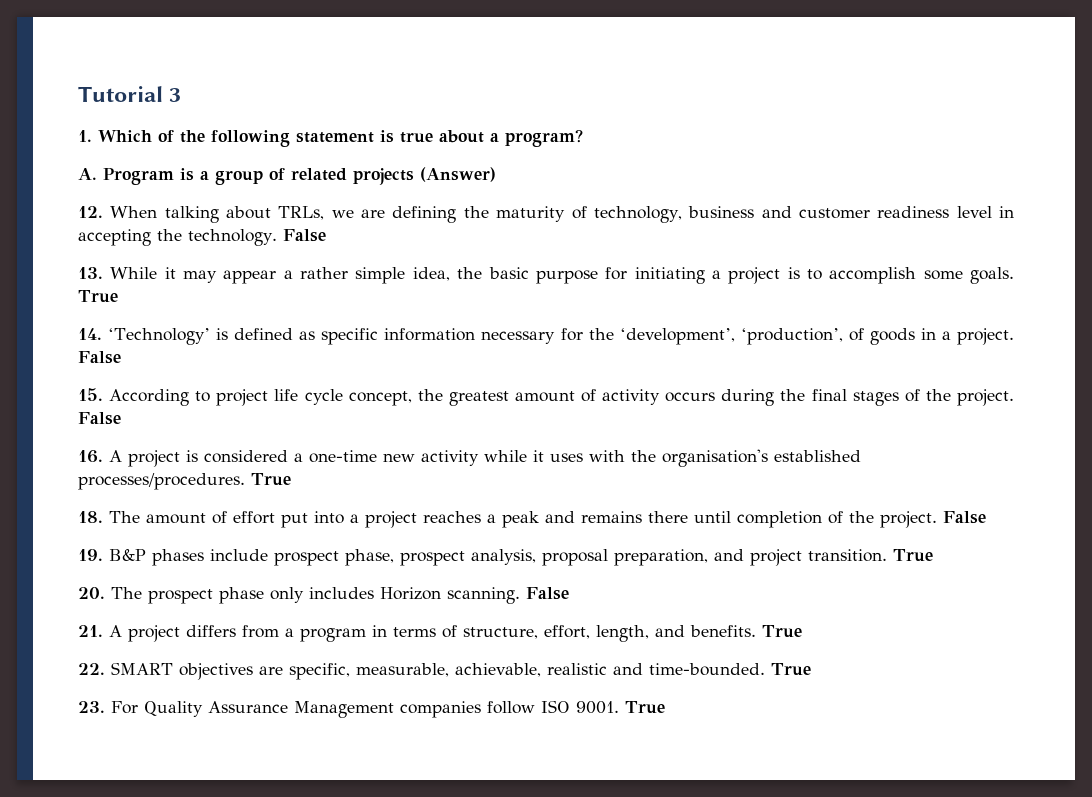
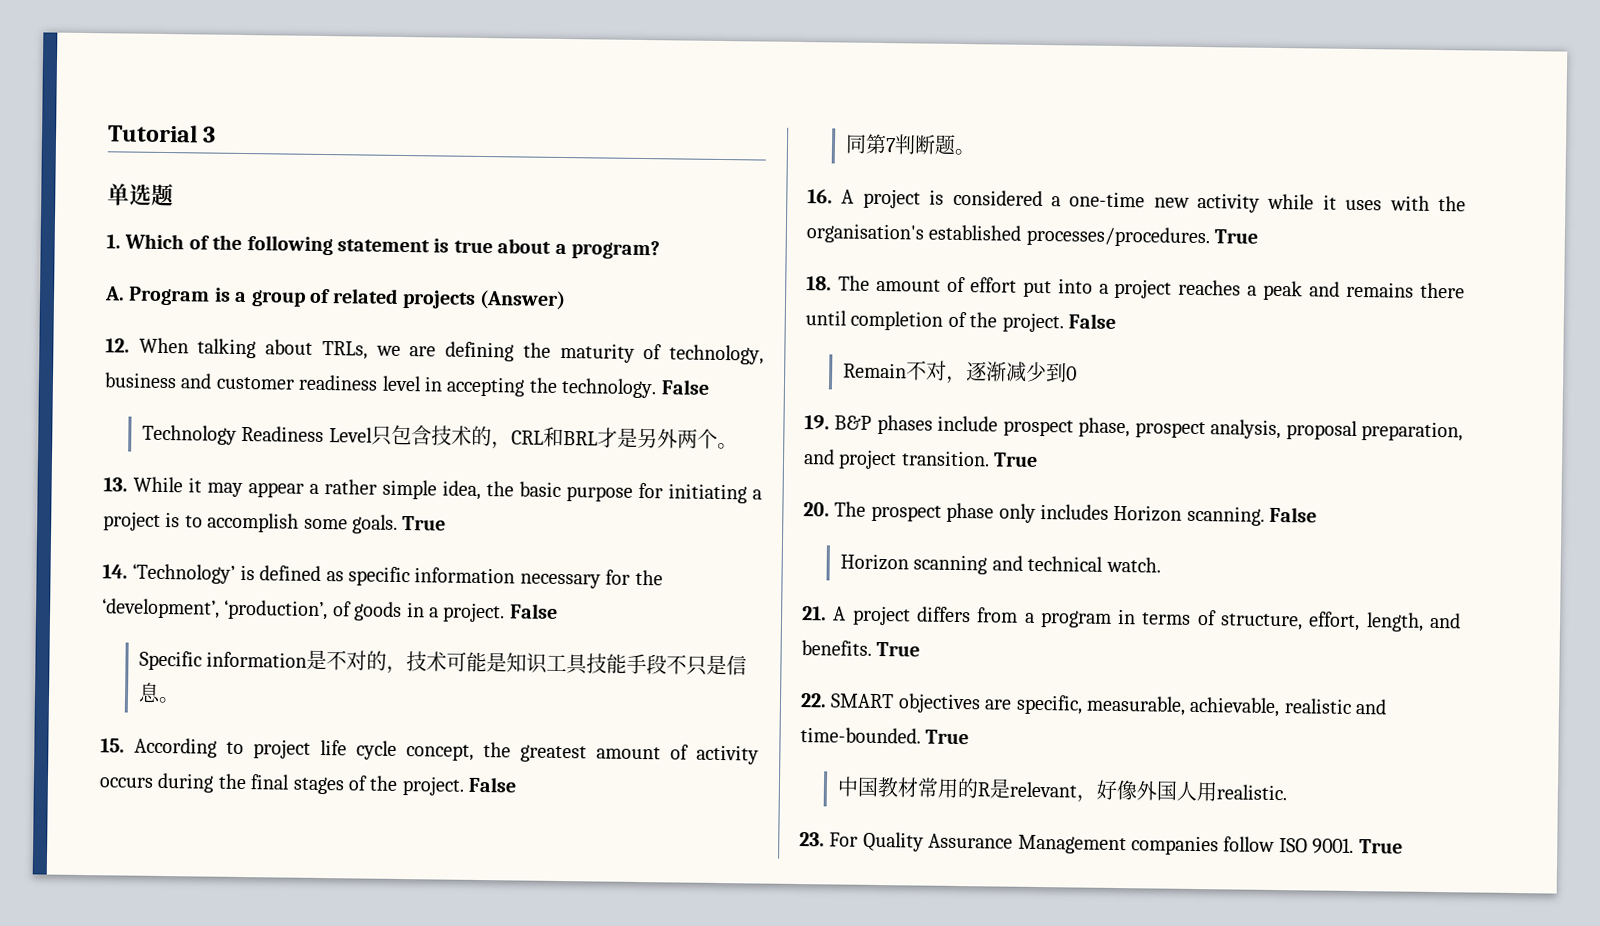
+ 单选题
+ Technology Readiness Level只包含技术的，CRL和BRL才是另外两个。
+ Specific information是不对的，技术可能是知识工具技能手段不只是信息。
+ 同第7判断题。
+ Remain不对，逐渐减少到0
+ Horizon scanning and technical watch.
+ 中国教材常用的R是relevant，好像外国人用realistic.

